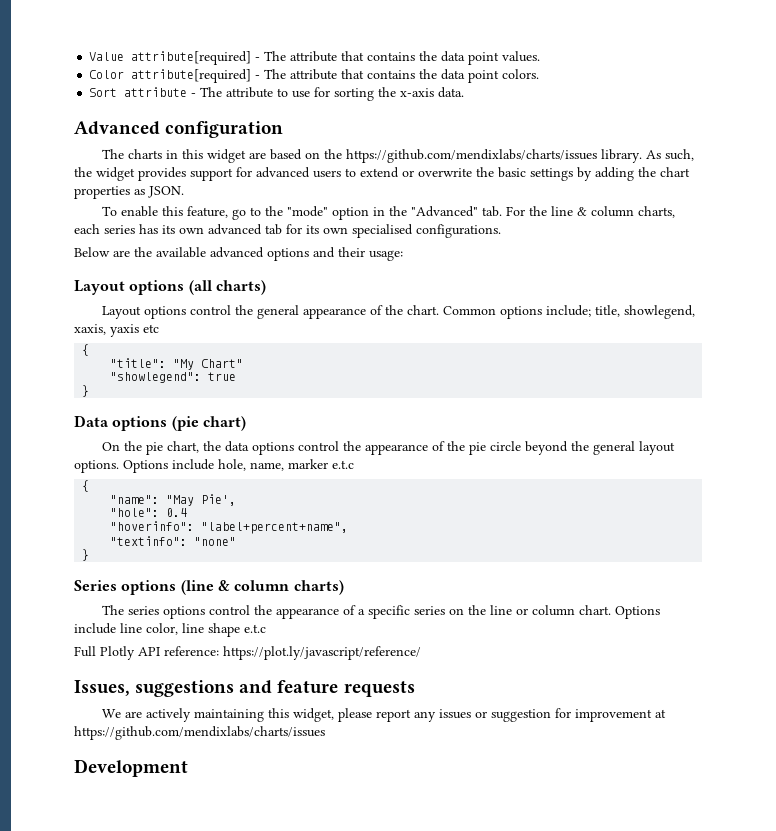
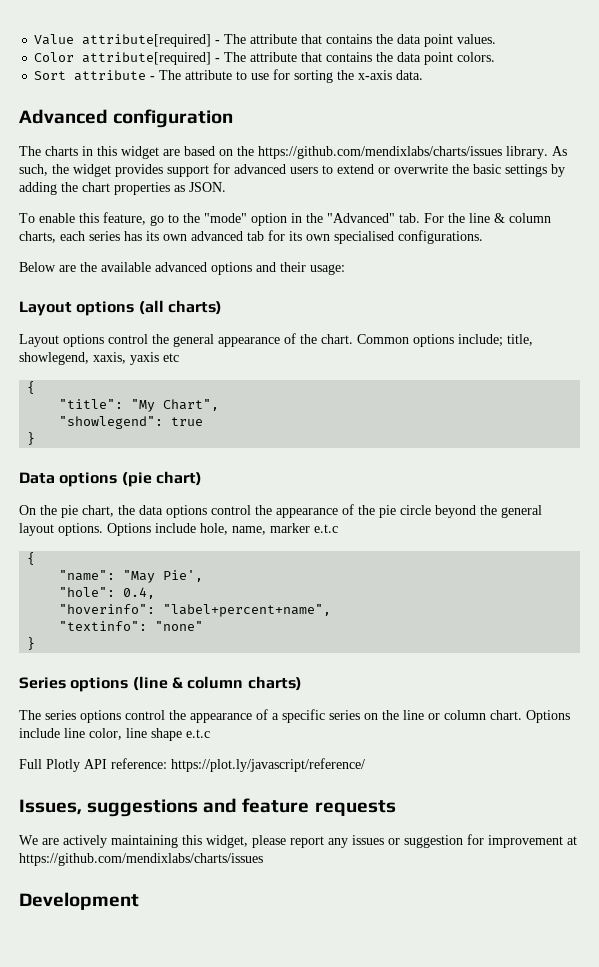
- "title": "My Chart"
+ "title": "My Chart",
- "hole": 0.4
+ "hole": 0.4,

